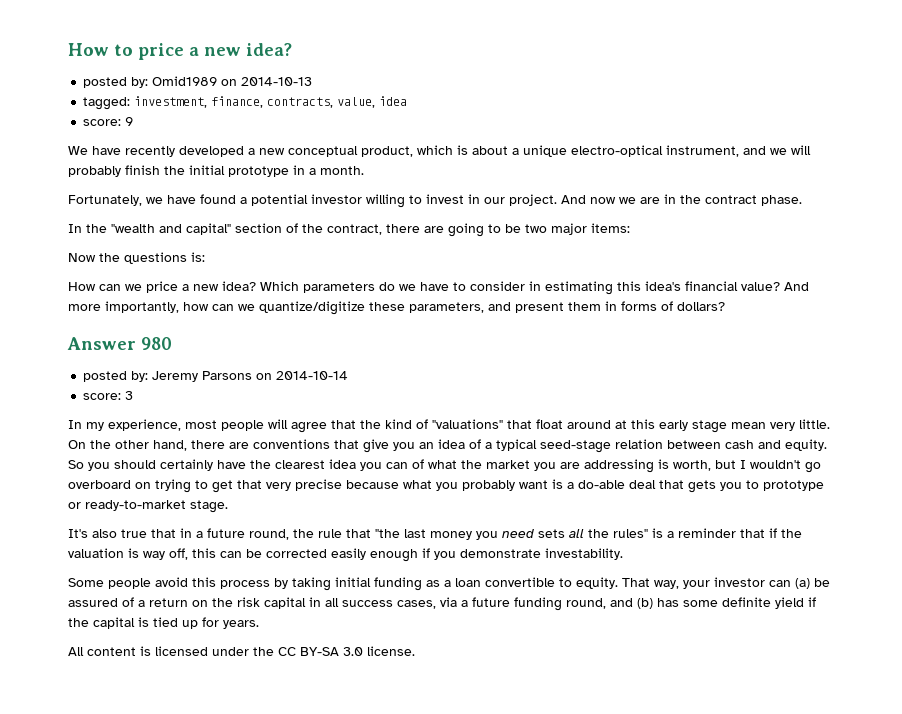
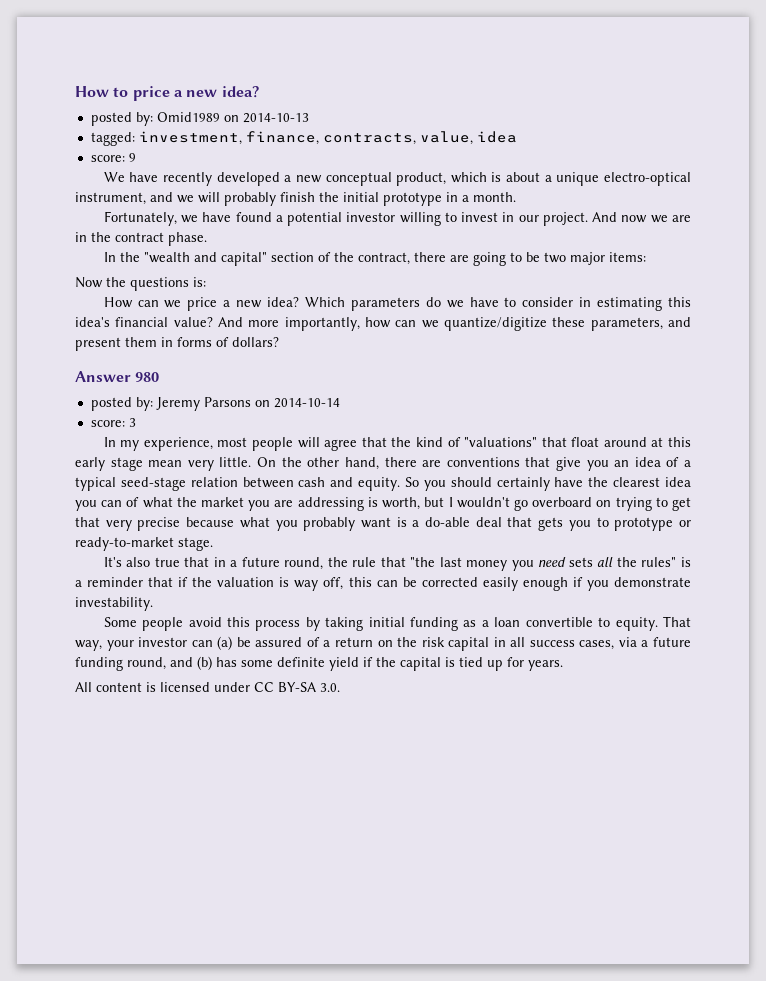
- All content is licensed under the CC BY-SA 3.0 license.
+ All content is licensed under CC BY-SA 3.0.

